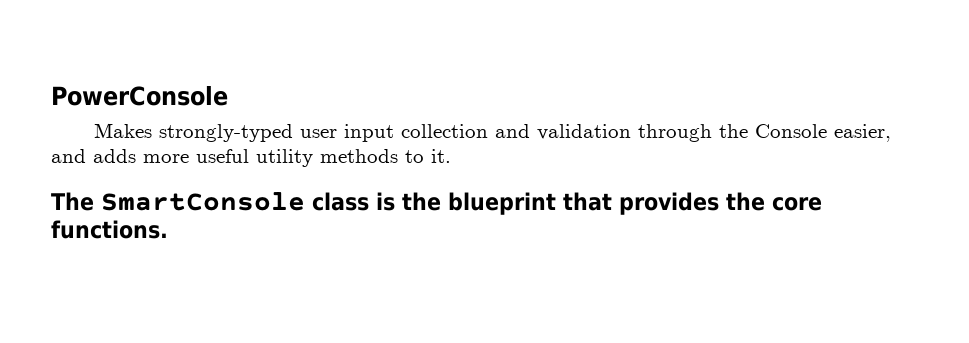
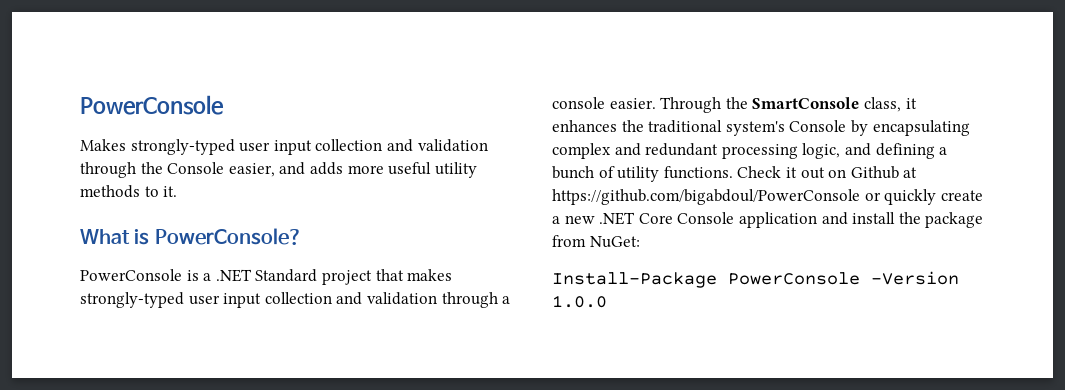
- The SmartConsole class is the blueprint that provides the core functions.
+ What is PowerConsole?
+ PowerConsole is a .NET Standard project that makes strongly-typed user input collection and validation through a console easier. Through the SmartConsole class, it enhances the traditional system's Console by encapsulating complex and redundant processing logic, and defining a bunch of utility functions. Check it out on Github at https://github.com/bigabdoul/PowerConsole or quickly create a new .NET Core Console application and install the package from NuGet:
+ Install-Package PowerConsole -Version 1.0.0

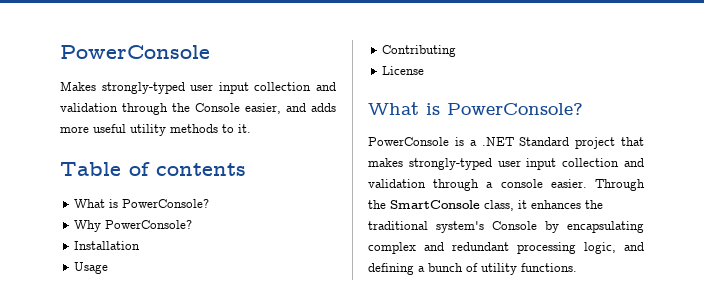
+ Table of contents
+ What is PowerConsole?
+ Why PowerConsole?
+ Installation
+ Usage
+ Contributing
+ License
- Check it out on Github at https://github.com/bigabdoul/PowerConsole or quickly create a new .NET Core Console application and install the package from NuGet:
- Install-Package PowerConsole -Version 1.0.0

